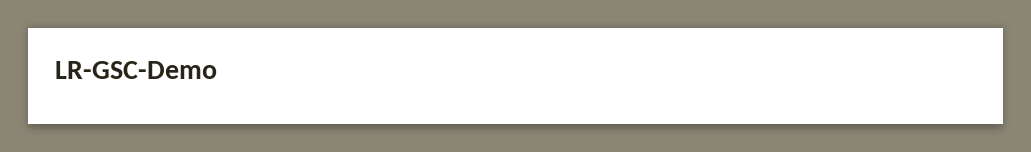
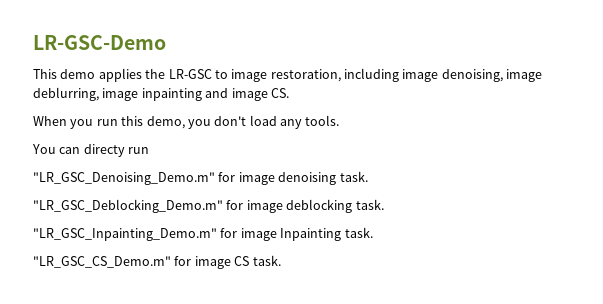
+ This demo applies the LR-GSC to image restoration, including image denoising, image deblurring, image inpainting and image CS.
+ When you run this demo, you don't load any tools.
+ You can directy run
+ "LR_GSC_Denoising_Demo.m" for image denoising task.
+ "LR_GSC_Deblocking_Demo.m" for image deblocking task.
+ "LR_GSC_Inpainting_Demo.m" for image Inpainting task.
+ "LR_GSC_CS_Demo.m" for image CS task.

